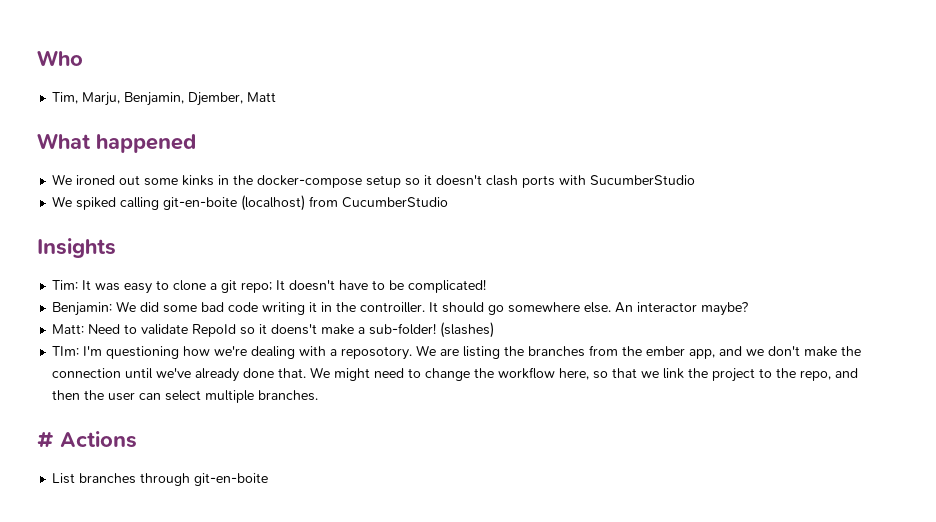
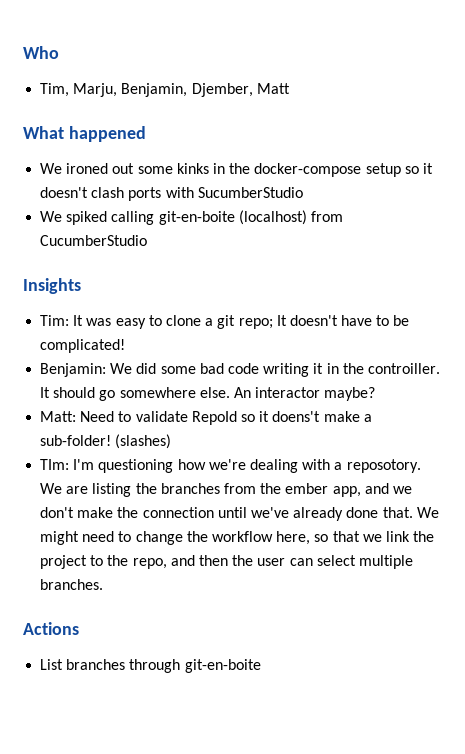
- # Actions
+ Actions

